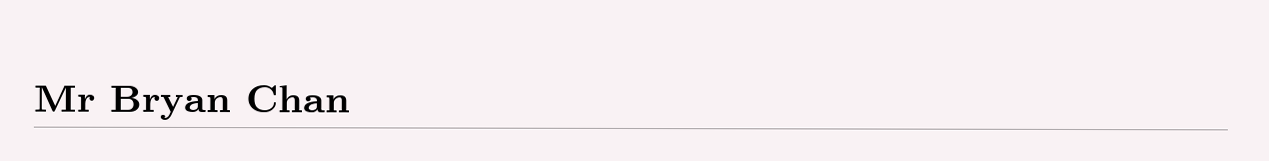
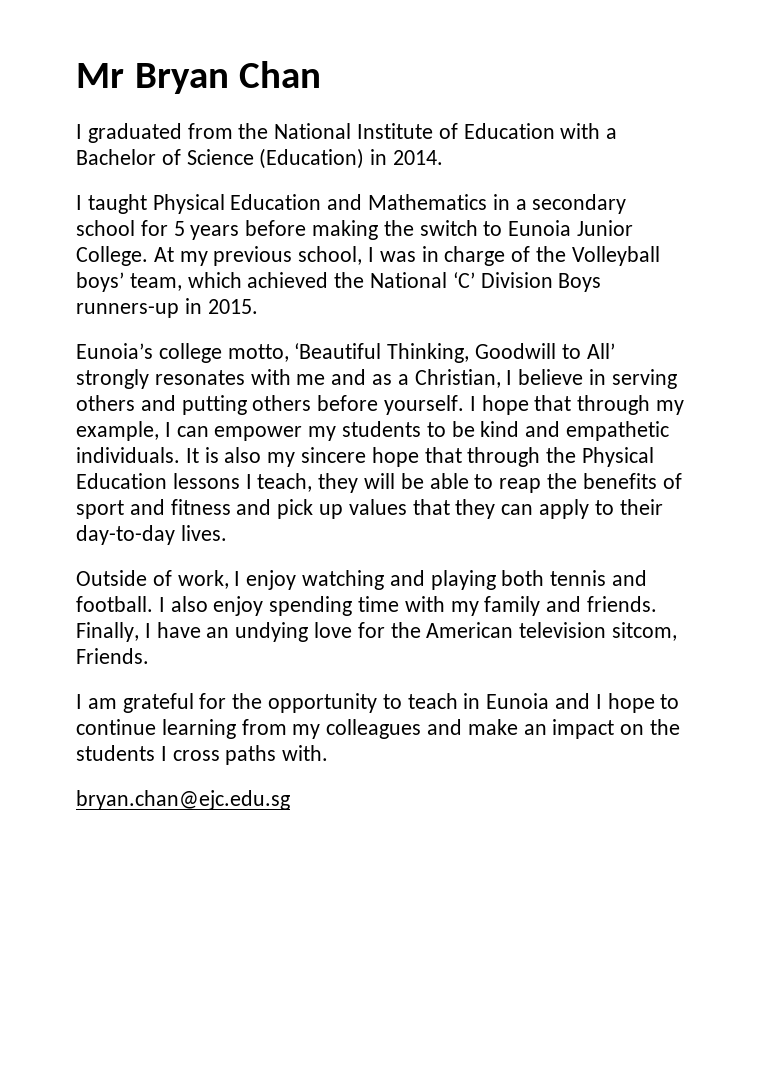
+ I graduated from the National Institute of Education with a Bachelor of Science (Education) in 2014.
+ I taught Physical Education and Mathematics in a secondary school for 5 years before making the switch to Eunoia Junior College. At my previous school, I was in charge of the Volleyball boys’ team, which achieved the National ‘C’ Division Boys runners-up in 2015.
+ Eunoia’s college motto, ‘Beautiful Thinking, Goodwill to All’ strongly resonates with me and as a Christian, I believe in serving others and putting others before yourself. I hope that through my example, I can empower my students to be kind and empathetic individuals. It is also my sincere hope that through the Physical Education lessons I teach, they will be able to reap the benefits of sport and fitness and pick up values that they can apply to their day-to-day lives.
+ Outside of work, I enjoy watching and playing both tennis and football. I also enjoy spending time with my family and friends. Finally, I have an undying love for the American television sitcom, Friends.
+ I am grateful for the opportunity to teach in Eunoia and I hope to continue learning from my colleagues and make an impact on the students I cross paths with.
+ bryan.chan@ejc.edu.sg

